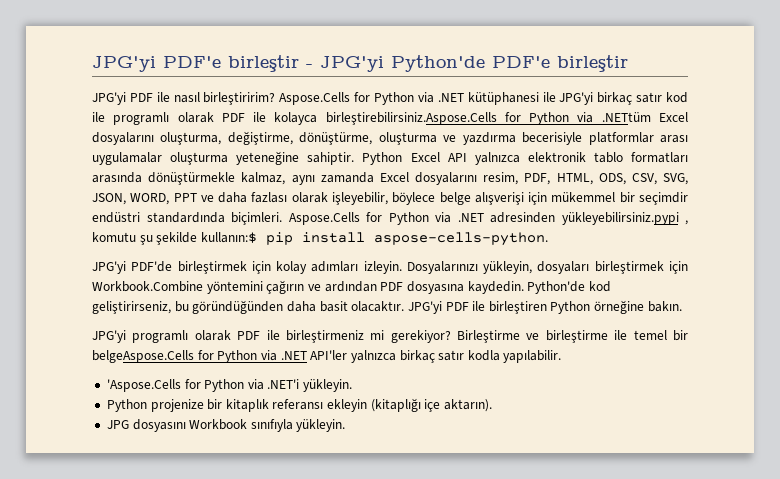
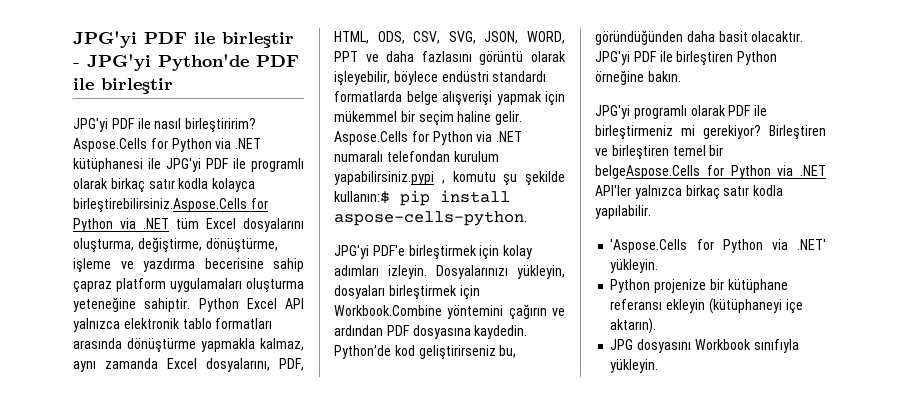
- JPG'yi PDF'e birleştir - JPG'yi Python'de PDF'e birleştir
+ JPG'yi PDF ile birleştir - JPG'yi Python'de PDF ile birleştir
- Aspose.Cells for Python via .NET kütüphanesi ile JPG'yi birkaç satır kod ile programlı olarak PDF ile kolayca birleştirebilirsiniz.Aspose.Cells for Python via .NETtüm Excel dosyalarını oluşturma, değiştirme, dönüştürme, oluşturma ve yazdırma becerisiyle platformlar arası uygulamalar oluşturma yeteneğine sahiptir.
+ Aspose.Cells for Python via .NET kütüphanesi ile JPG'yi PDF ile programlı olarak birkaç satır kodla kolayca birleştirebilirsiniz.Aspose.Cells for Python via .NET tüm Excel dosyalarını oluşturma, değiştirme, dönüştürme, işleme ve yazdırma becerisine sahip çapraz platform uygulamaları oluşturma yeteneğine sahiptir.
- Python Excel API yalnızca elektronik tablo formatları arasında dönüştürmekle kalmaz, aynı zamanda Excel dosyalarını resim, PDF, HTML, ODS, CSV, SVG, JSON, WORD, PPT ve daha fazlası olarak işleyebilir, böylece belge alışverişi için mükemmel bir seçimdir endüstri standardında biçimleri. Aspose.Cells for Python via .NET adresinden yükleyebilirsiniz.pypi , komutu şu şekilde kullanın:$ pip install aspose-cells-python.
+ Python Excel API yalnızca elektronik tablo formatları arasında dönüştürme yapmakla kalmaz, aynı zamanda Excel dosyalarını, PDF, HTML, ODS, CSV, SVG, JSON, WORD, PPT ve daha fazlasını görüntü olarak işleyebilir, böylece endüstri standardı formatlarda belge alışverişi yapmak için mükemmel bir seçim haline gelir. Aspose.Cells for Python via .NET numaralı telefondan kurulum yapabilirsiniz.pypi , komutu şu şekilde kullanın:$ pip install aspose-cells-python.
- JPG'yi PDF'de birleştirmek için kolay adımları izleyin.
+ JPG'yi PDF'e birleştirmek için kolay adımları izleyin.
- Python'de kod geliştirirseniz, bu göründüğünden daha basit olacaktır.
+ Python'de kod geliştirirseniz bu, göründüğünden daha basit olacaktır.
- Birleştirme ve birleştirme ile temel bir belgeAspose.Cells for Python via .NET API'ler yalnızca birkaç satır kodla yapılabilir.
+ Birleştiren ve birleştiren temel bir belgeAspose.Cells for Python via .NET API'ler yalnızca birkaç satır kodla yapılabilir.
- 'Aspose.Cells for Python via .NET'i yükleyin.
+ 'Aspose.Cells for Python via .NET' yükleyin.
- Python projenize bir kitaplık referansı ekleyin (kitaplığı içe aktarın).
+ Python projenize bir kütüphane referansı ekleyin (kütüphaneyi içe aktarın).

